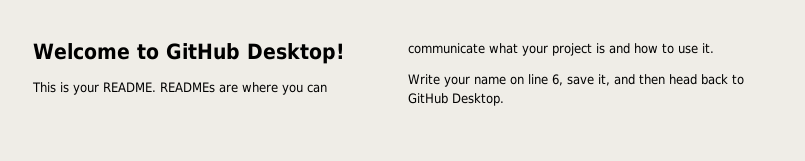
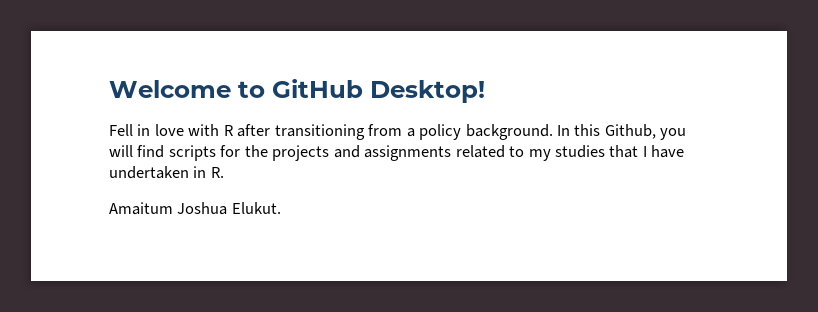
- This is your README. READMEs are where you can communicate what your project is and how to use it.
- Write your name on line 6, save it, and then head back to GitHub Desktop.
+ Fell in love with R after transitioning from a policy background. In this Github, you will find scripts for the projects and assignments related to my studies that I have undertaken in R.
+ Amaitum Joshua Elukut.

